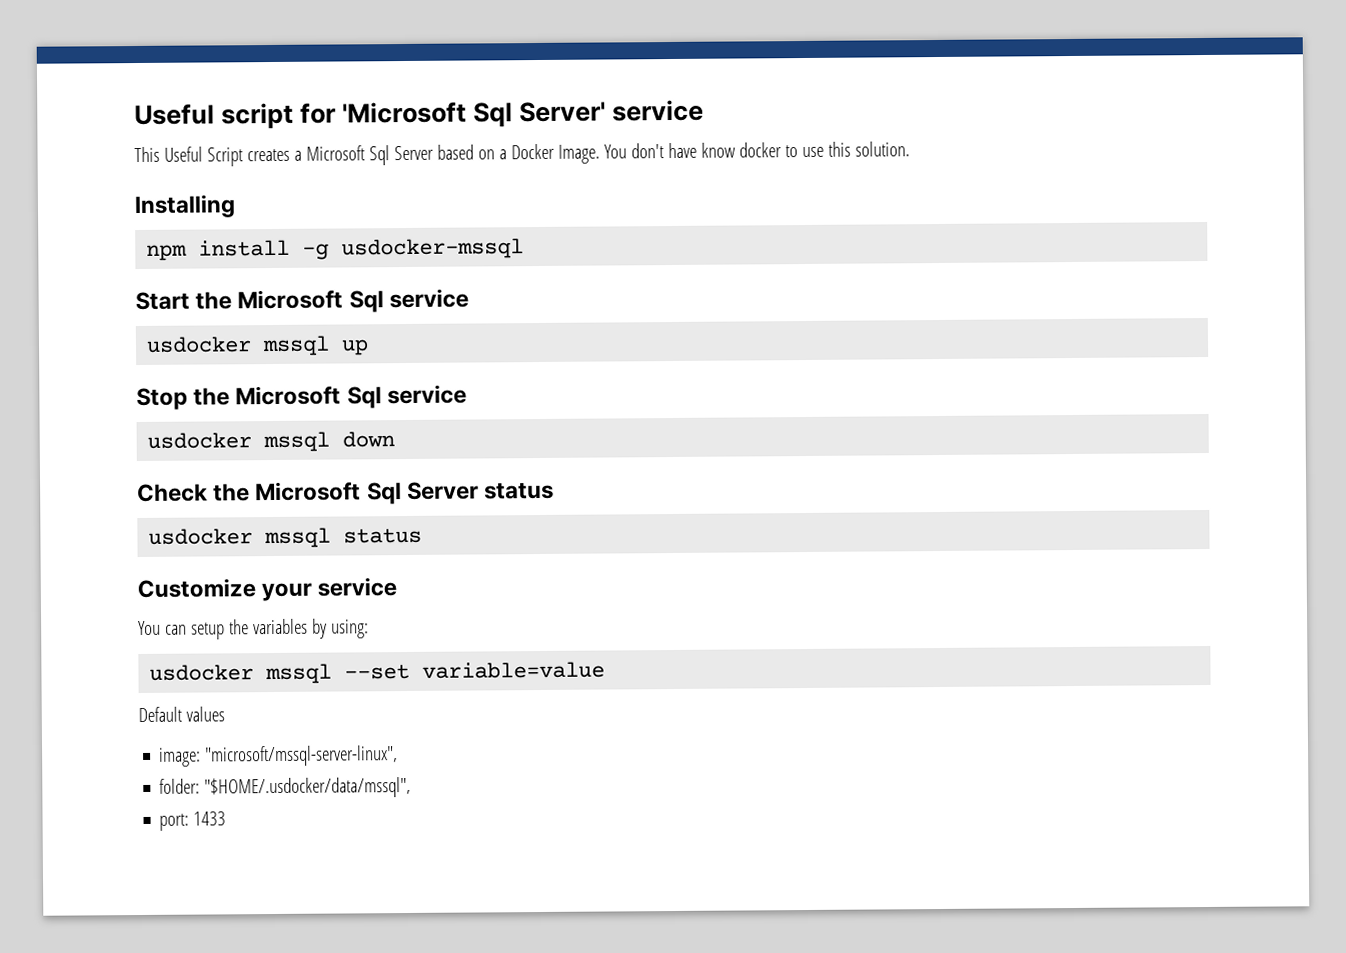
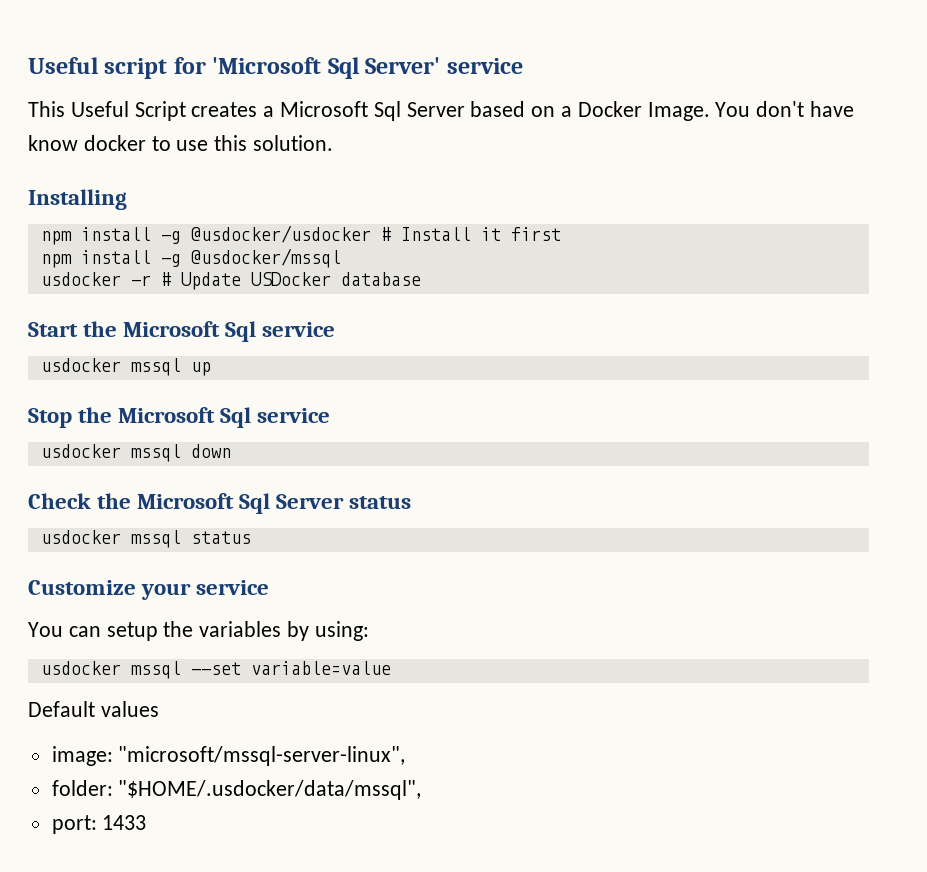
- npm install -g usdocker-mssql
+ npm install -g @usdocker/usdocker # Install it first
+ npm install -g @usdocker/mssql
+ usdocker -r # Update USDocker database

